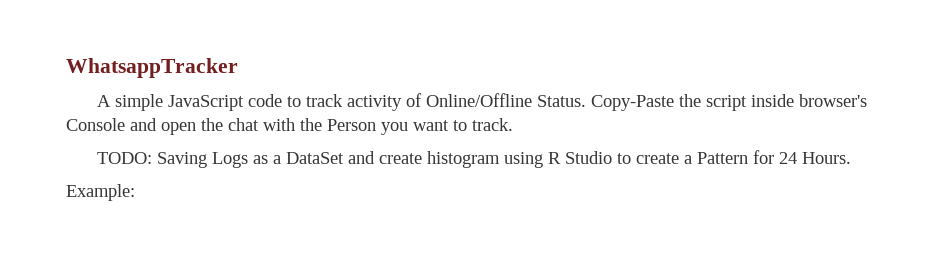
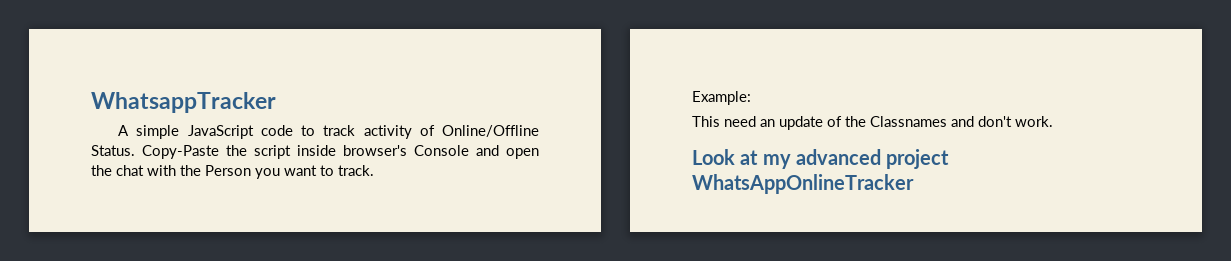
- TODO: Saving Logs as a DataSet and create histogram using R Studio to create a Pattern for 24 Hours.
  Example:
+ This need an update of the Classnames and don't work.
+ Look at my advanced project WhatsAppOnlineTracker

